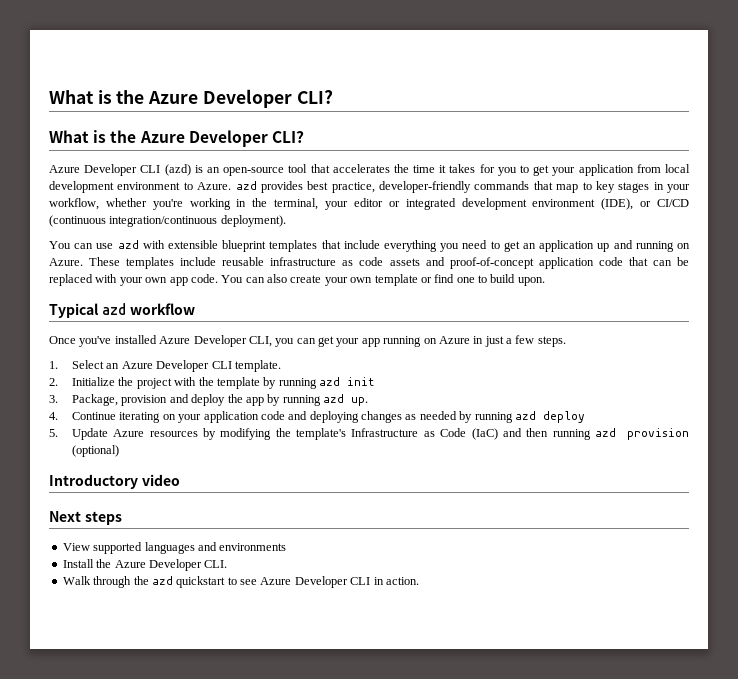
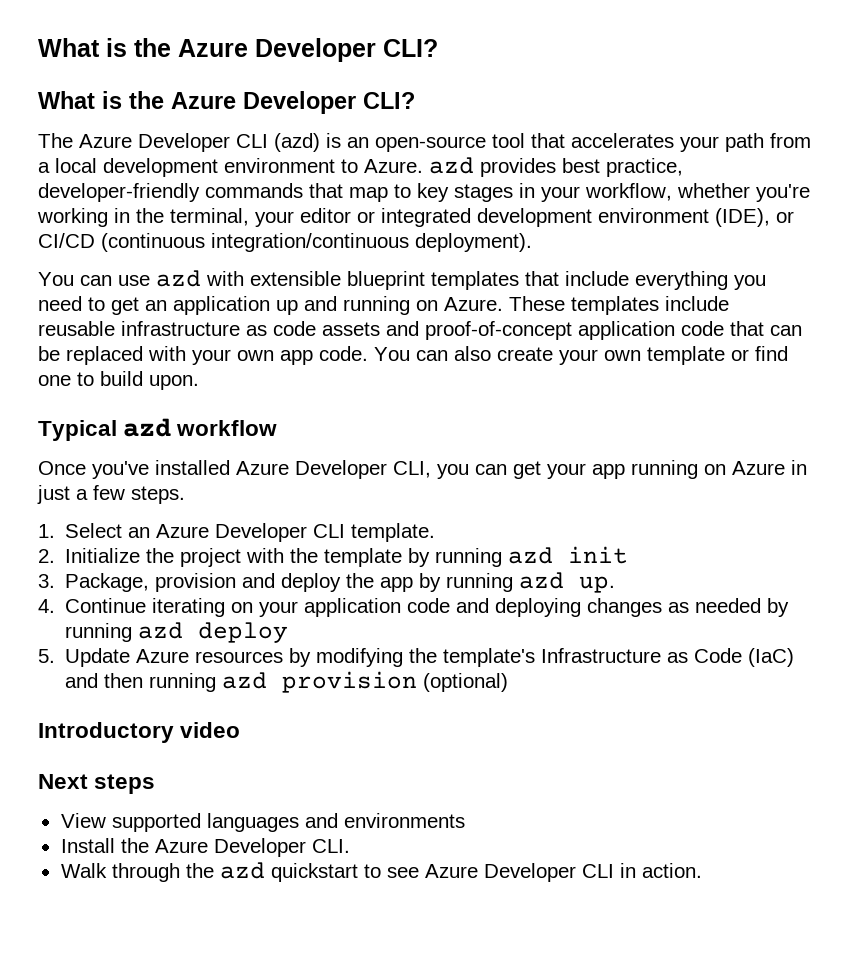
- Azure Developer CLI (azd) is an open-source tool that accelerates the time it takes for you to get your application from local development environment to Azure. azd provides best practice, developer-friendly commands that map to key stages in your workflow, whether you're working in the terminal, your editor or integrated development environment (IDE), or CI/CD (continuous integration/continuous deployment).
+ The Azure Developer CLI (azd) is an open-source tool that accelerates your path from a local development environment to Azure. azd provides best practice, developer-friendly commands that map to key stages in your workflow, whether you're working in the terminal, your editor or integrated development environment (IDE), or CI/CD (continuous integration/continuous deployment).

